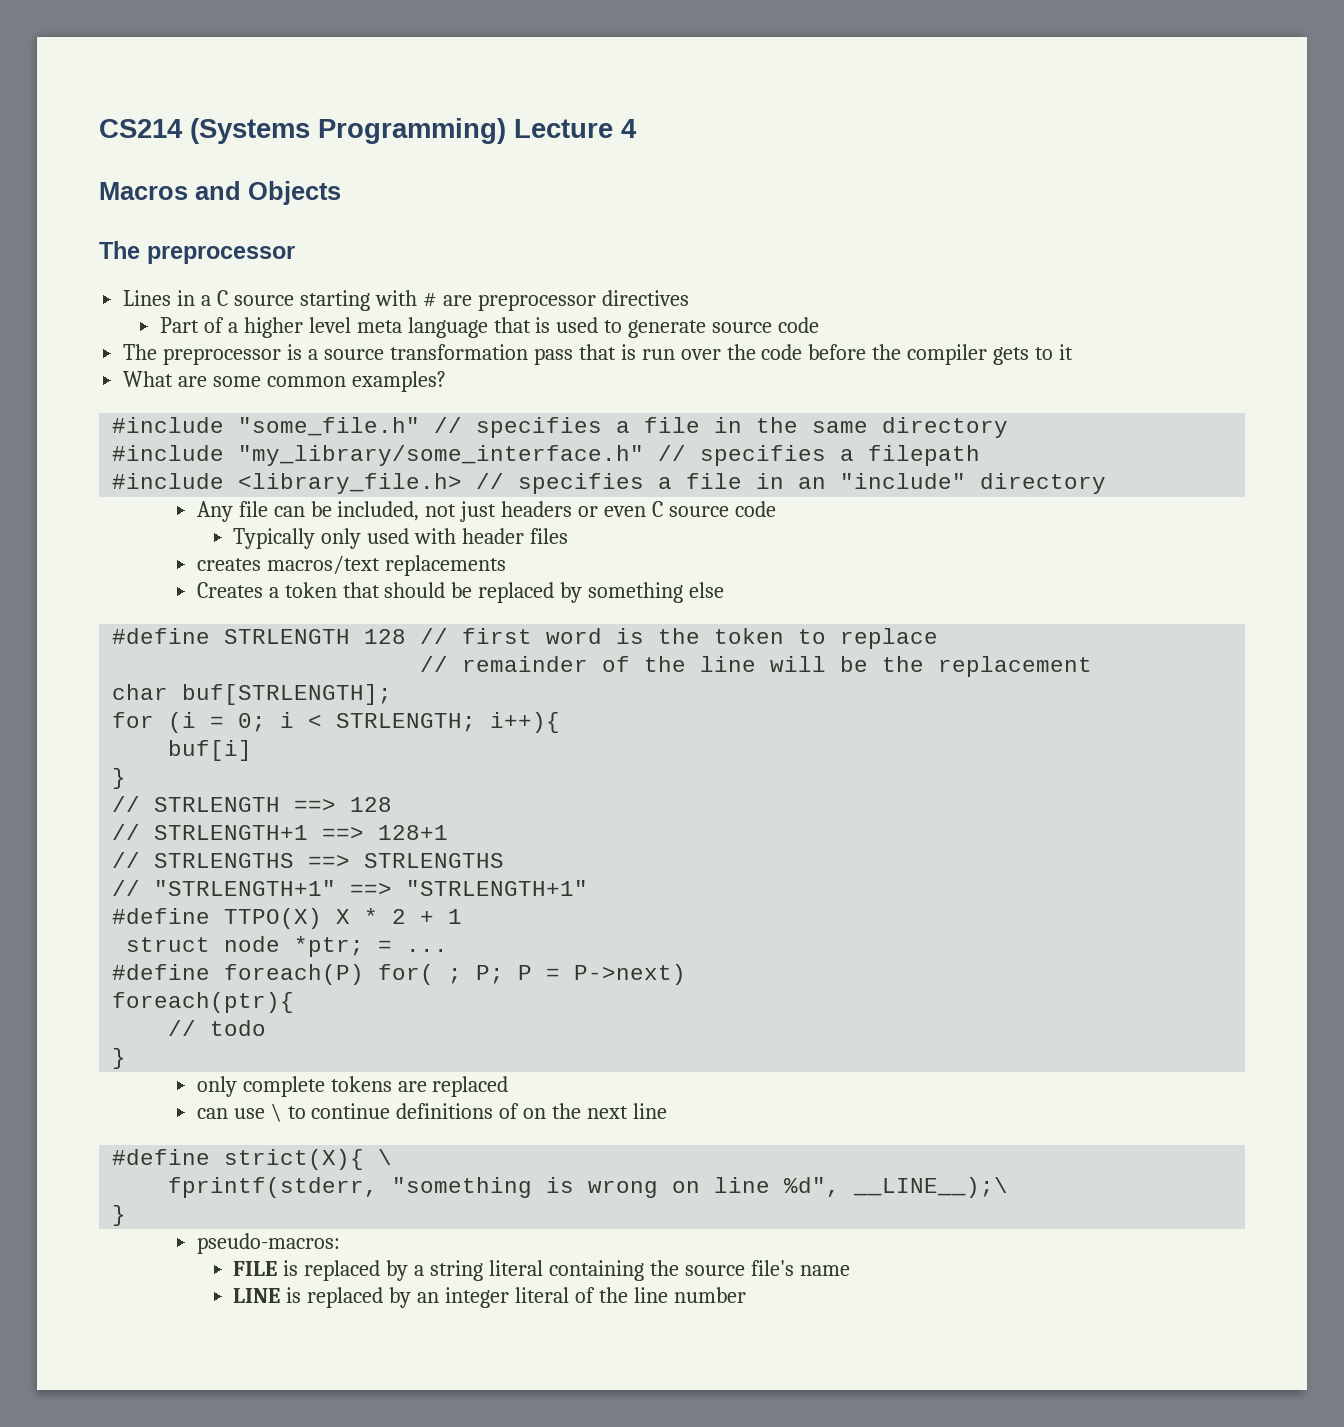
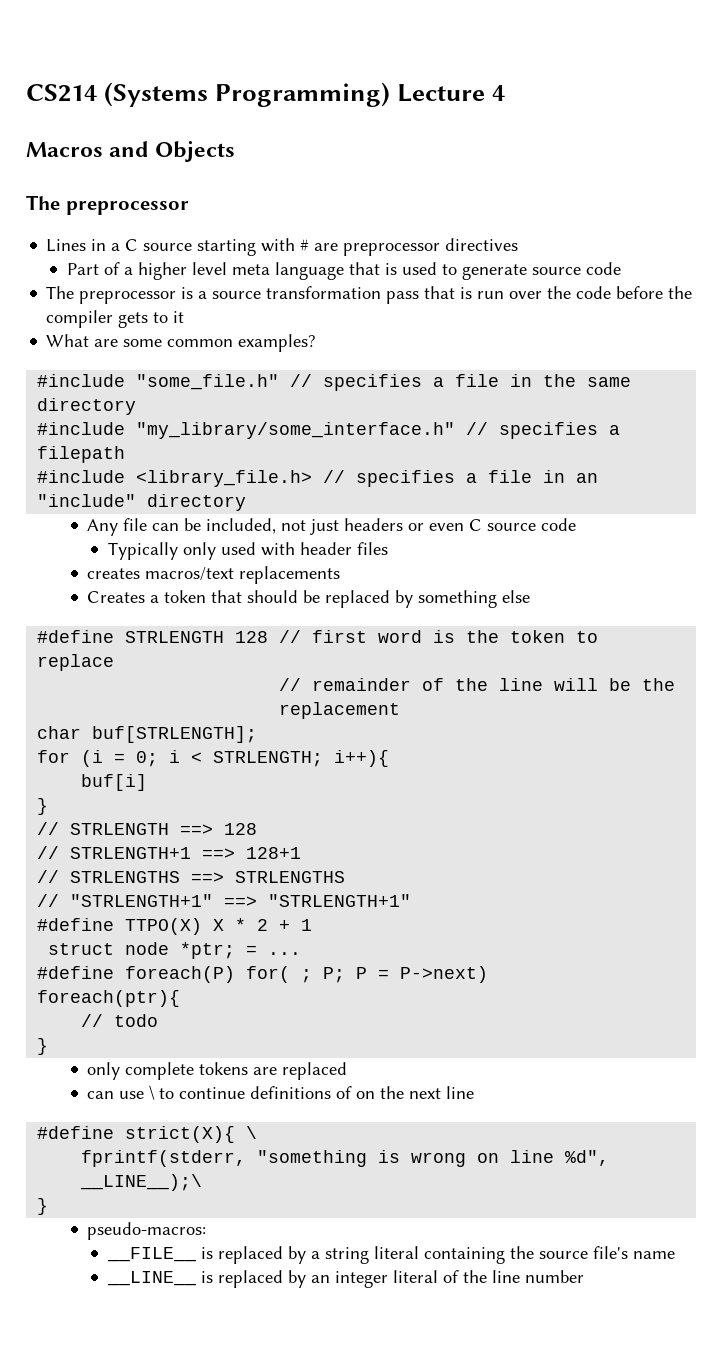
- FILE is replaced by a string literal containing the source file's name
+ __FILE__ is replaced by a string literal containing the source file's name
- LINE is replaced by an integer literal of the line number
+ __LINE__ is replaced by an integer literal of the line number

